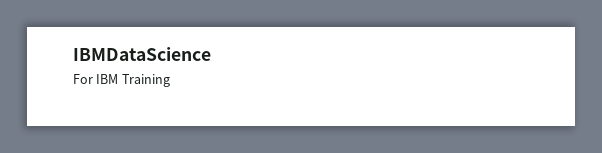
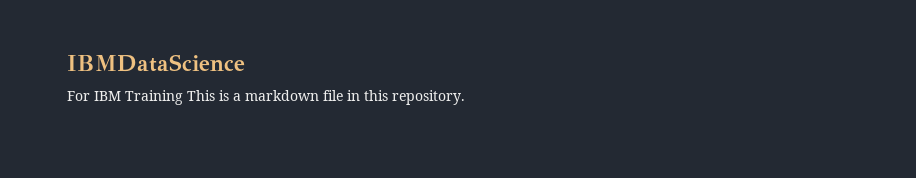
- For IBM Training
+ For IBM Training This is a markdown file in this repository.

